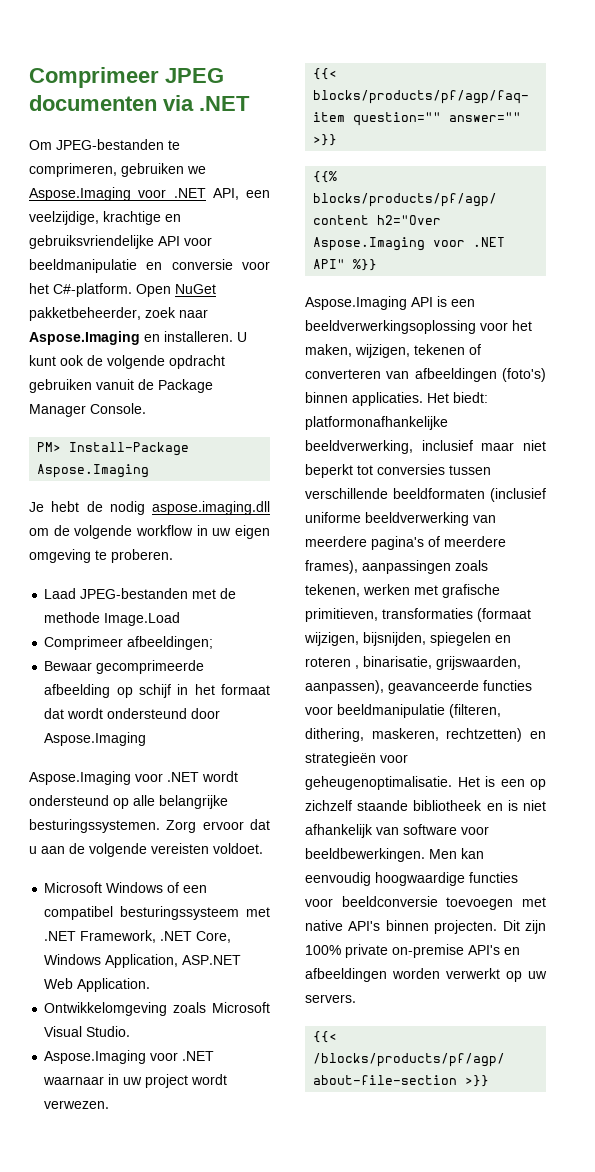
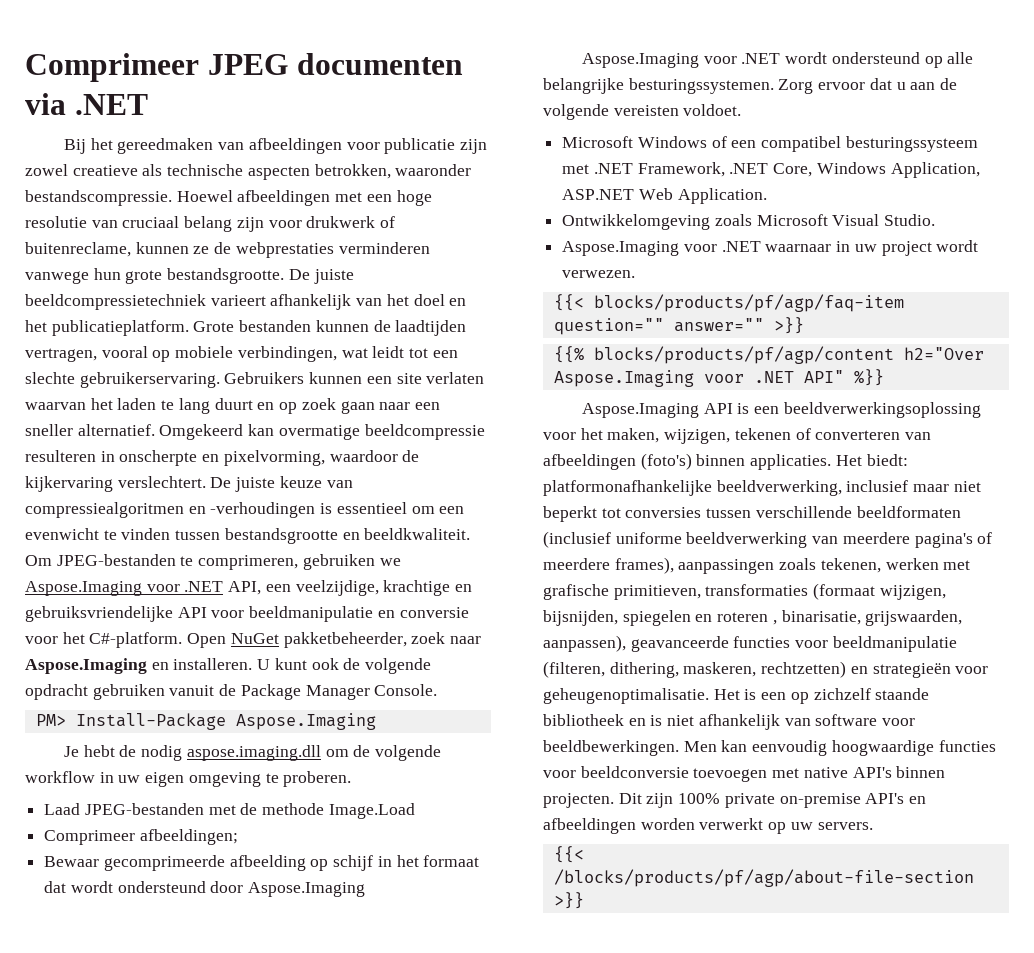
+ Bij het gereedmaken van afbeeldingen voor publicatie zijn zowel creatieve als technische aspecten betrokken, waaronder bestandscompressie. Hoewel afbeeldingen met een hoge resolutie van cruciaal belang zijn voor drukwerk of buitenreclame, kunnen ze de webprestaties verminderen vanwege hun grote bestandsgrootte. De juiste beeldcompressietechniek varieert afhankelijk van het doel en het publicatieplatform. Grote bestanden kunnen de laadtijden vertragen, vooral op mobiele verbindingen, wat leidt tot een slechte gebruikerservaring. Gebruikers kunnen een site verlaten waarvan het laden te lang duurt en op zoek gaan naar een sneller alternatief. Omgekeerd kan overmatige beeldcompressie resulteren in onscherpte en pixelvorming, waardoor de kijkervaring verslechtert. De juiste keuze van compressiealgoritmen en -verhoudingen is essentieel om een evenwicht te vinden tussen bestandsgrootte en beeldkwaliteit.

